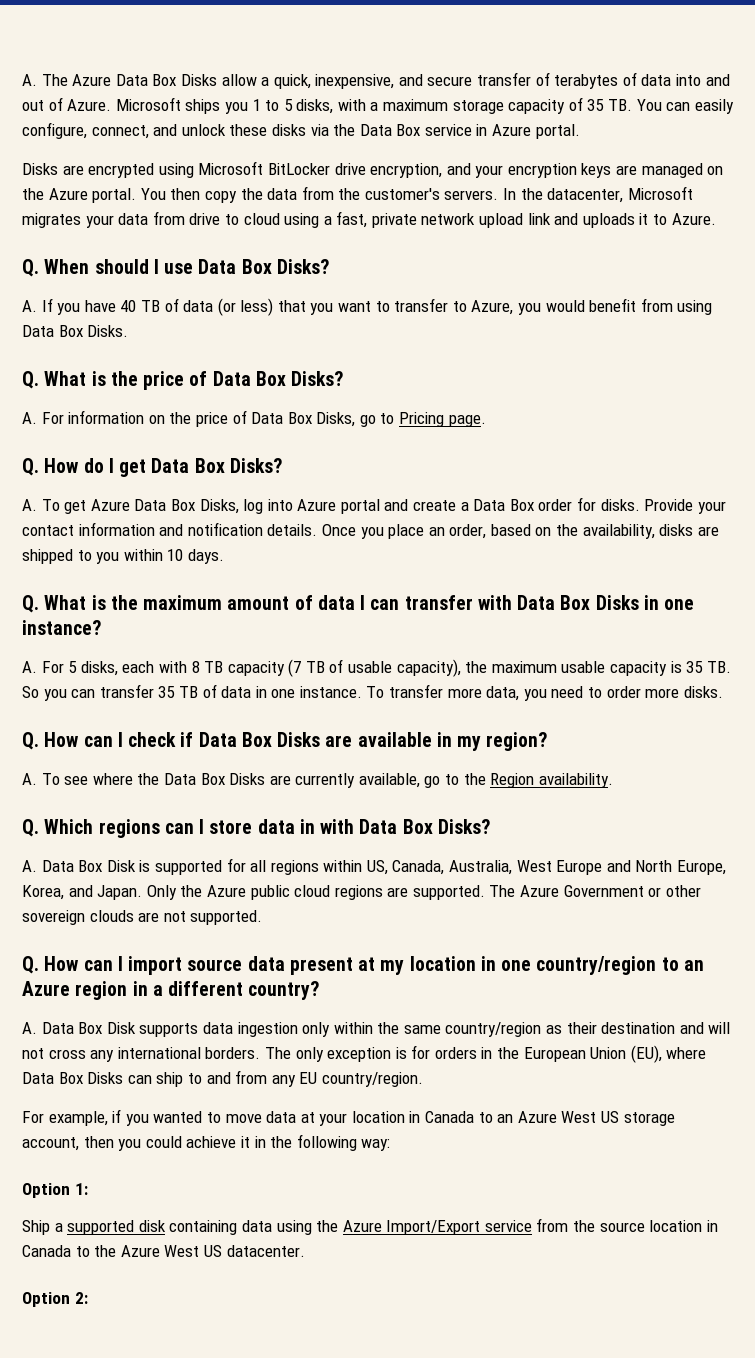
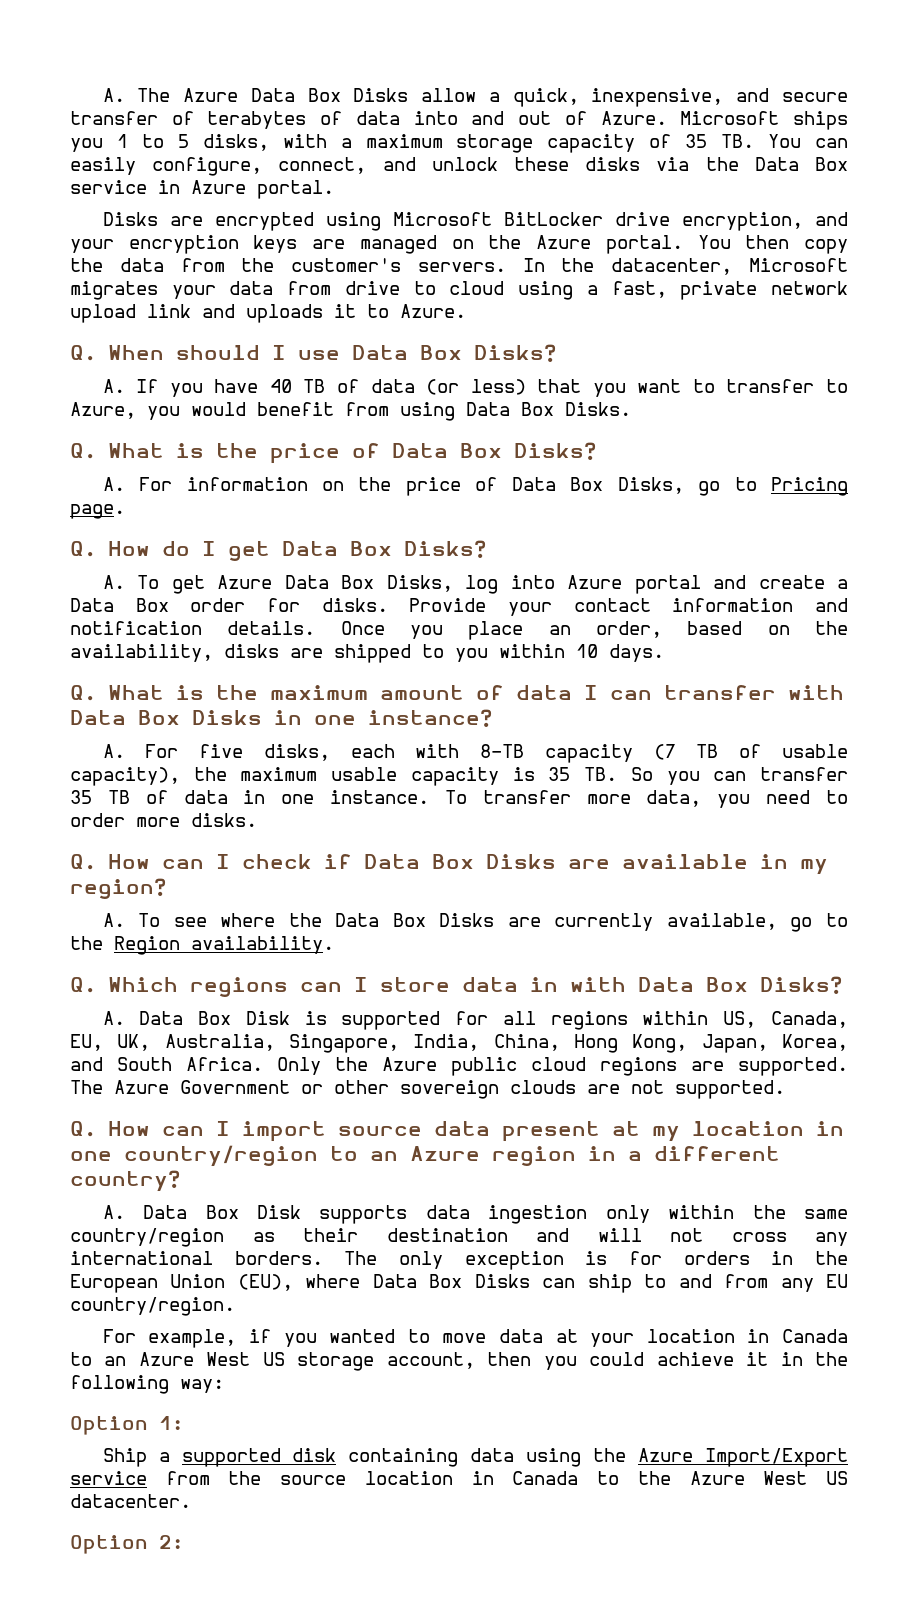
- A. For 5 disks, each with 8 TB capacity (7 TB of usable capacity), the maximum usable capacity is 35 TB. So you can transfer 35 TB of data in one instance.
+ A. For five disks, each with 8-TB capacity (7 TB of usable capacity), the maximum usable capacity is 35 TB. So you can transfer 35 TB of data in one instance.
- A. Data Box Disk is supported for all regions within US, Canada, Australia, West Europe and North Europe, Korea, and Japan.
+ A. Data Box Disk is supported for all regions within US, Canada, EU, UK, Australia, Singapore, India, China, Hong Kong, Japan, Korea, and South Africa.

